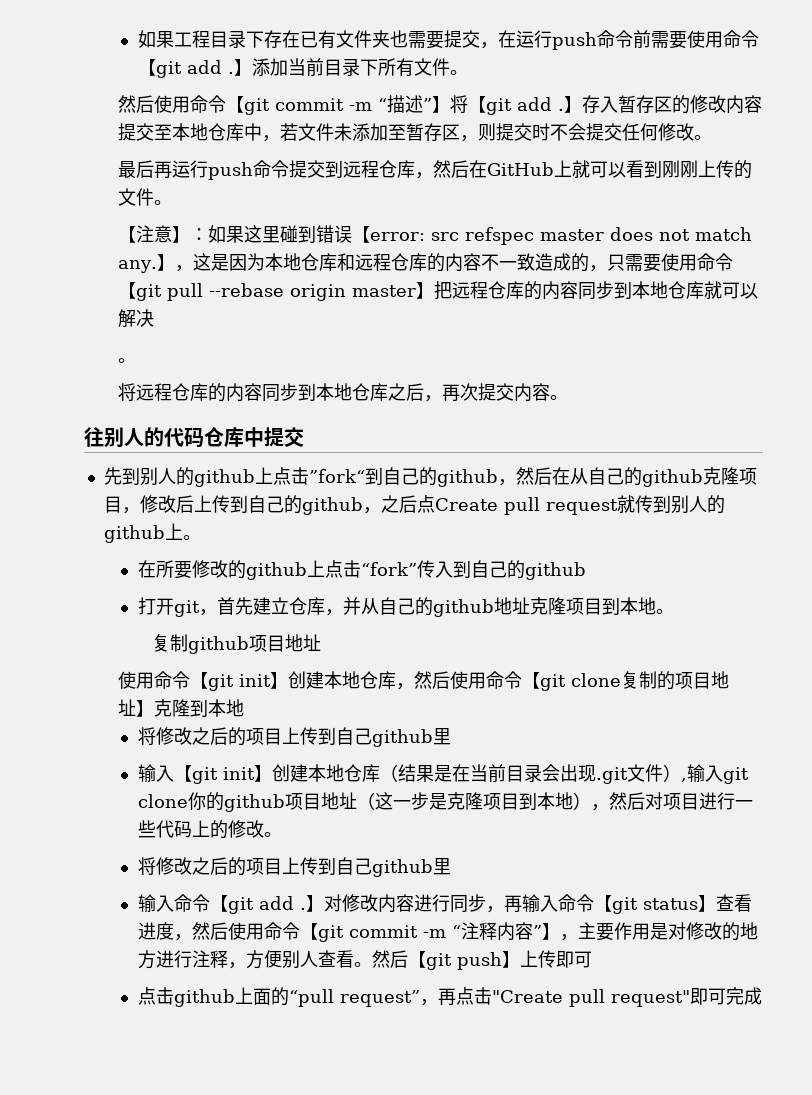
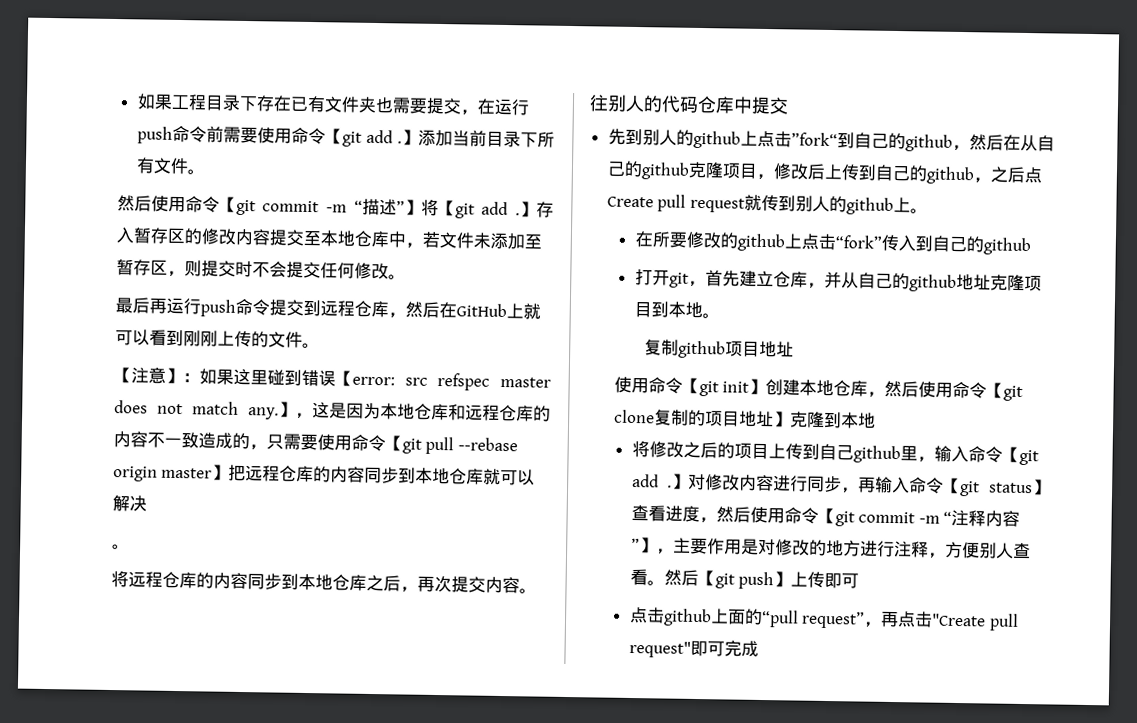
  使用命令【git init】创建本地仓库，然后使用命令【git clone复制的项目地址】克隆到本地
- 将修改之后的项目上传到自己github里
- 输入【git init】创建本地仓库（结果是在当前目录会出现.git文件）,输入git clone你的github项目地址（这一步是克隆项目到本地），然后对项目进行一些代码上的修改。
- 将修改之后的项目上传到自己github里
- 输入命令【git add .
+ 将修改之后的项目上传到自己github里，输入命令【git add .

